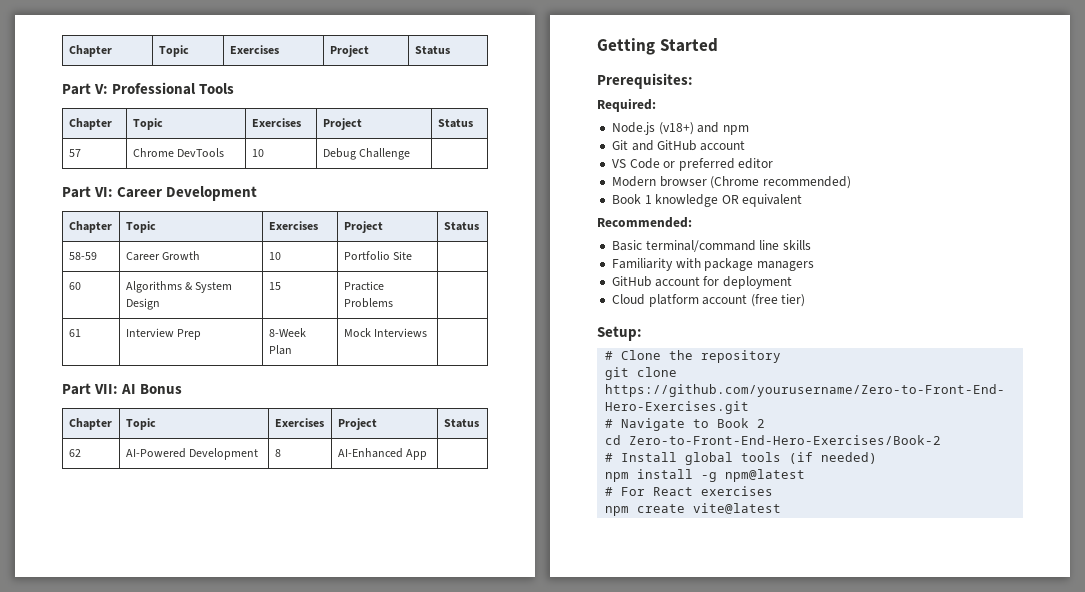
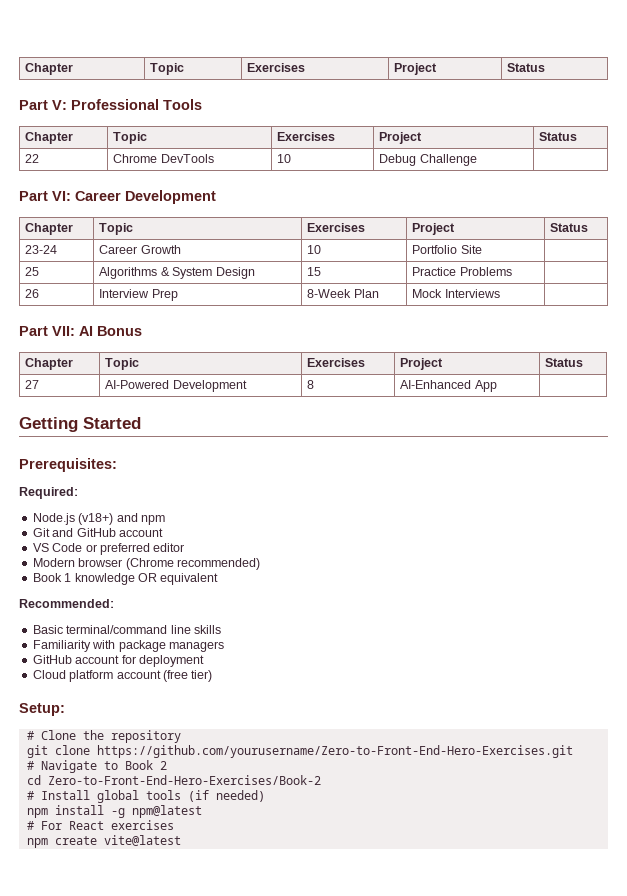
- 57 | Chrome DevTools | 10 | Debug Challenge |
+ 22 | Chrome DevTools | 10 | Debug Challenge |
- 58-59 | Career Growth | 10 | Portfolio Site |
+ 23-24 | Career Growth | 10 | Portfolio Site |
- 60 | Algorithms & System Design | 15 | Practice Problems |
+ 25 | Algorithms & System Design | 15 | Practice Problems |
- 61 | Interview Prep | 8-Week Plan | Mock Interviews |
+ 26 | Interview Prep | 8-Week Plan | Mock Interviews |
- 62 | AI-Powered Development | 8 | AI-Enhanced App |
+ 27 | AI-Powered Development | 8 | AI-Enhanced App |

